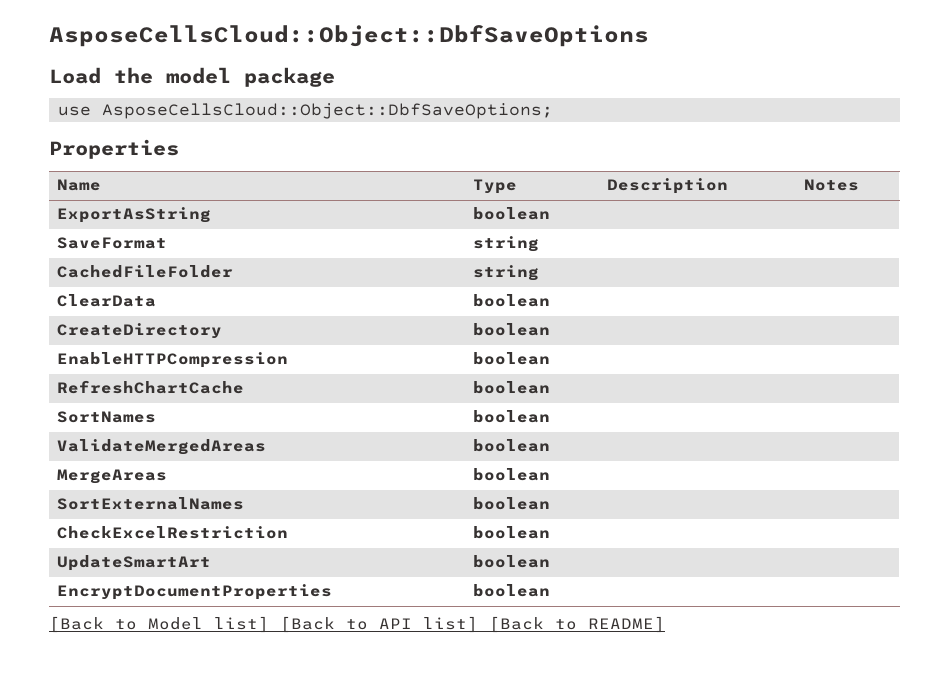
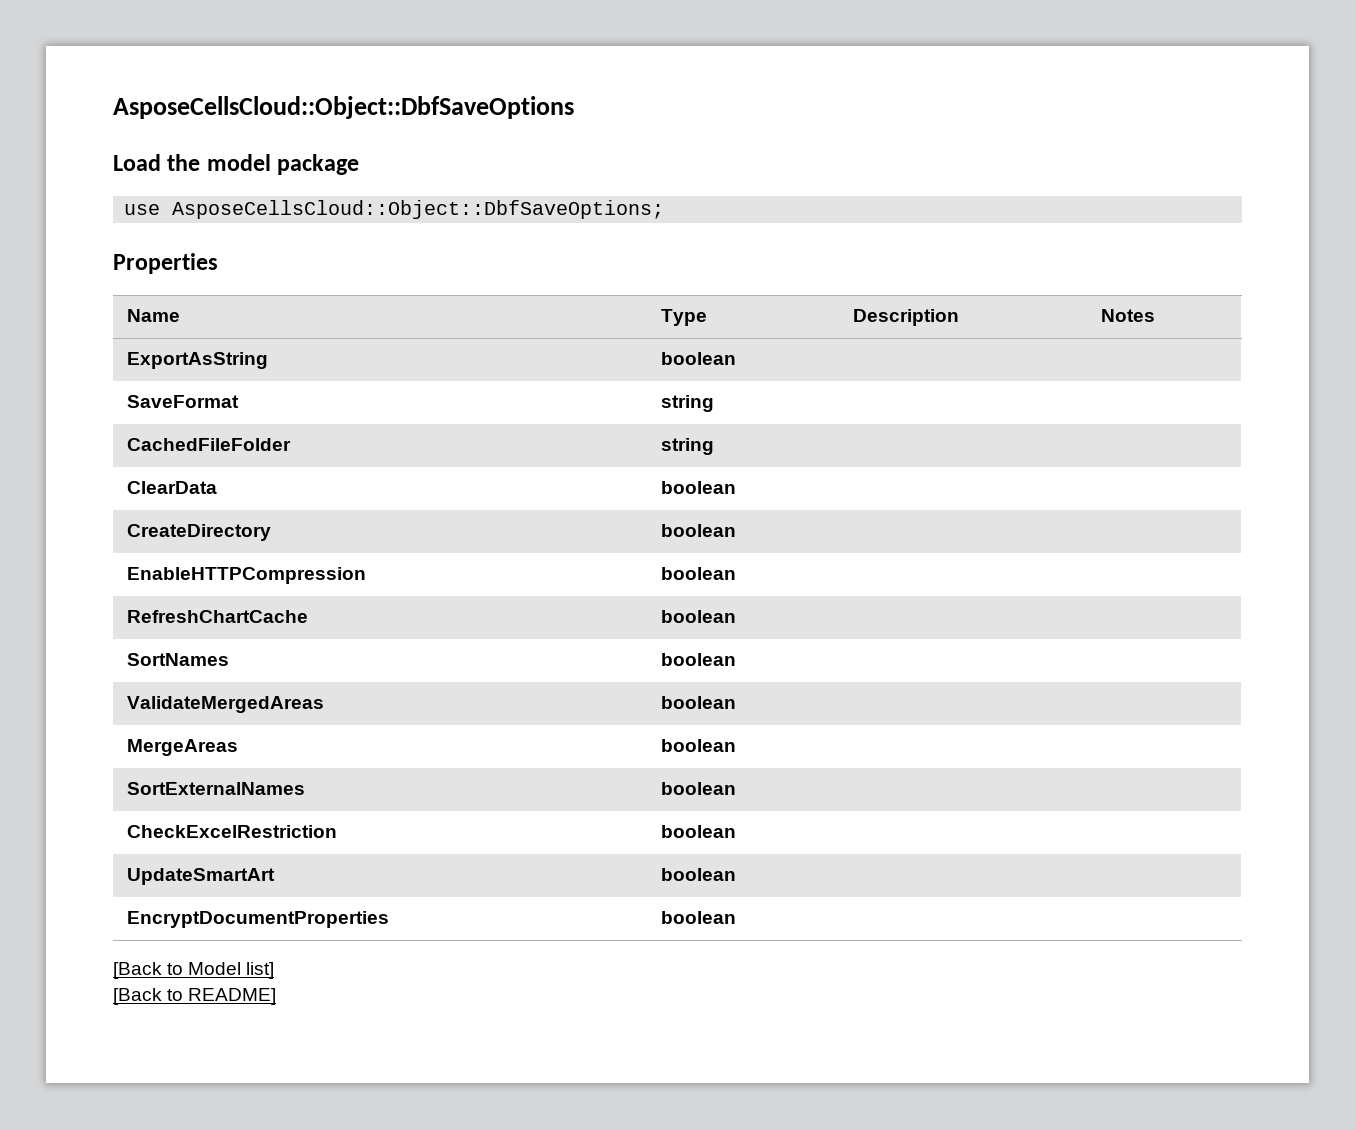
- [Back to Model list] [Back to API list] [Back to README]
+ [Back to Model list]
+ [Back to README]

